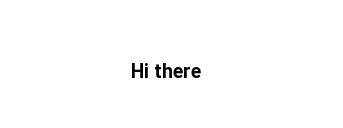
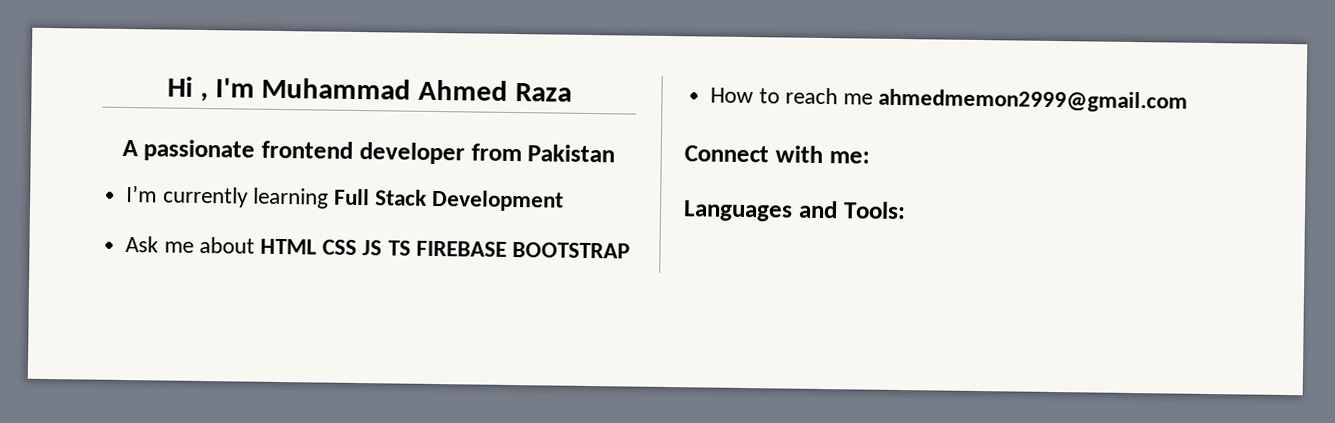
- Hi there
+ Hi , I'm Muhammad Ahmed Raza
+ A passionate frontend developer from Pakistan
+ I’m currently learning Full Stack Development
+ Ask me about HTML CSS JS TS FIREBASE BOOTSTRAP
+ How to reach me ahmedmemon2999@gmail.com
+ Connect with me:
+ Languages and Tools:

